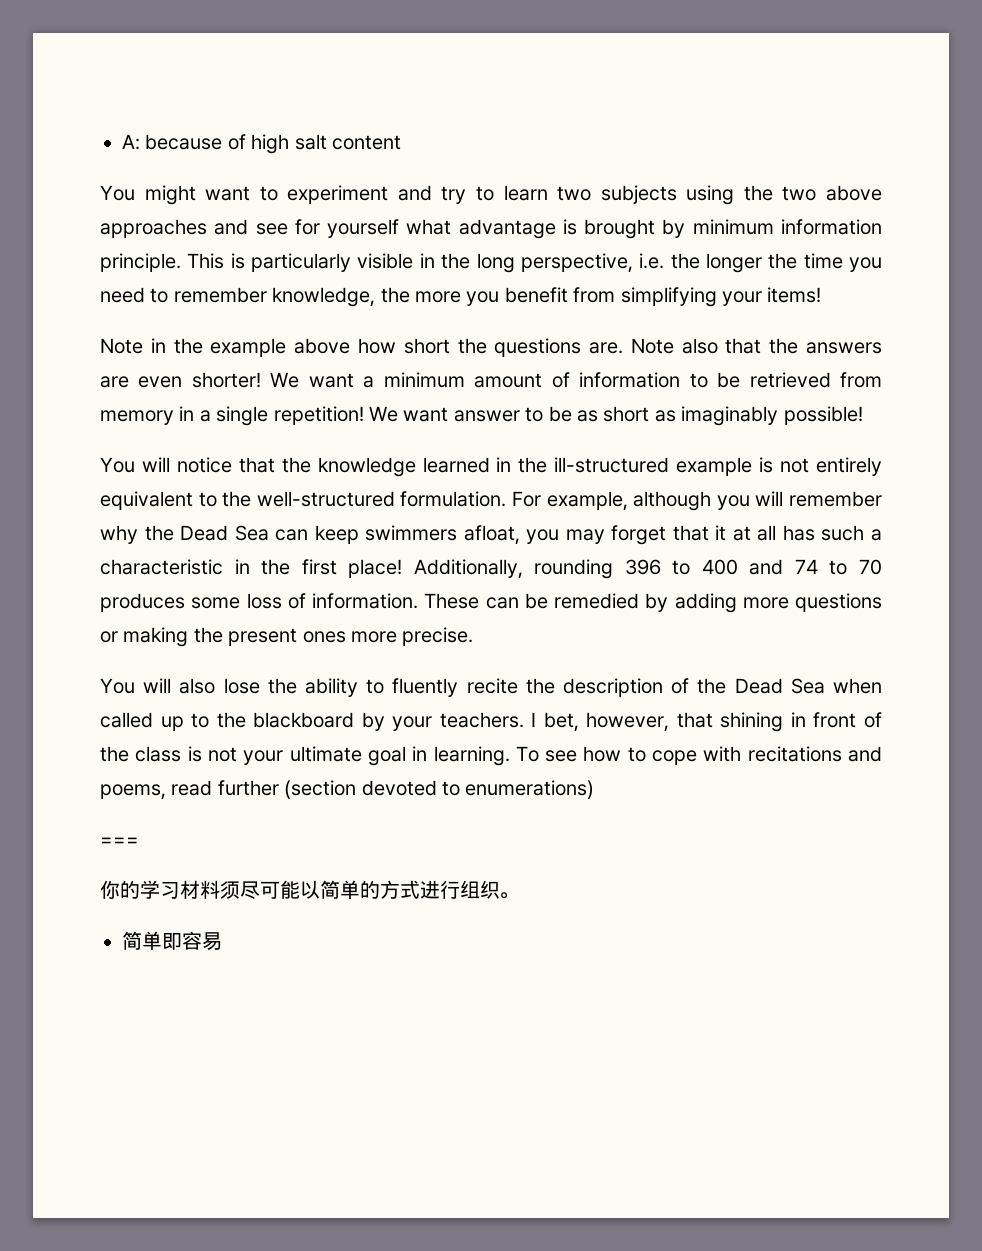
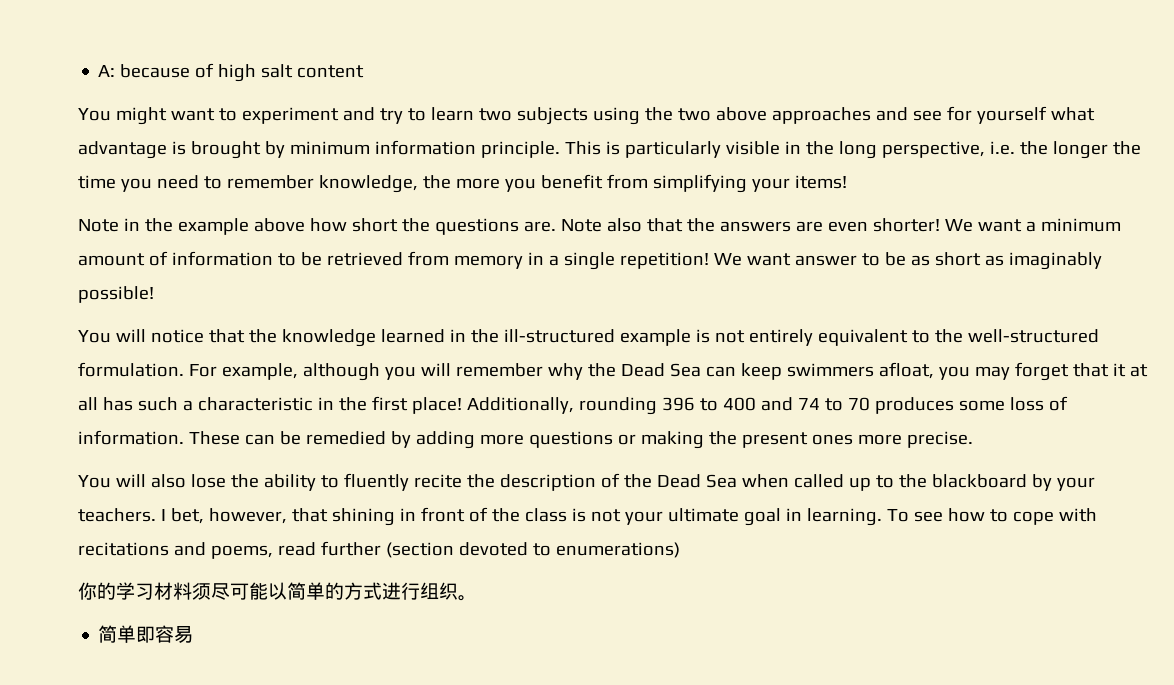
- ===

